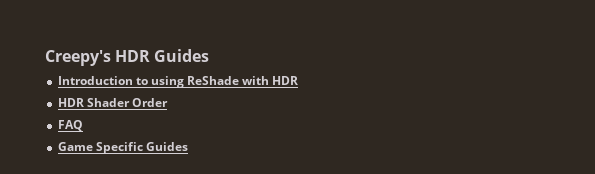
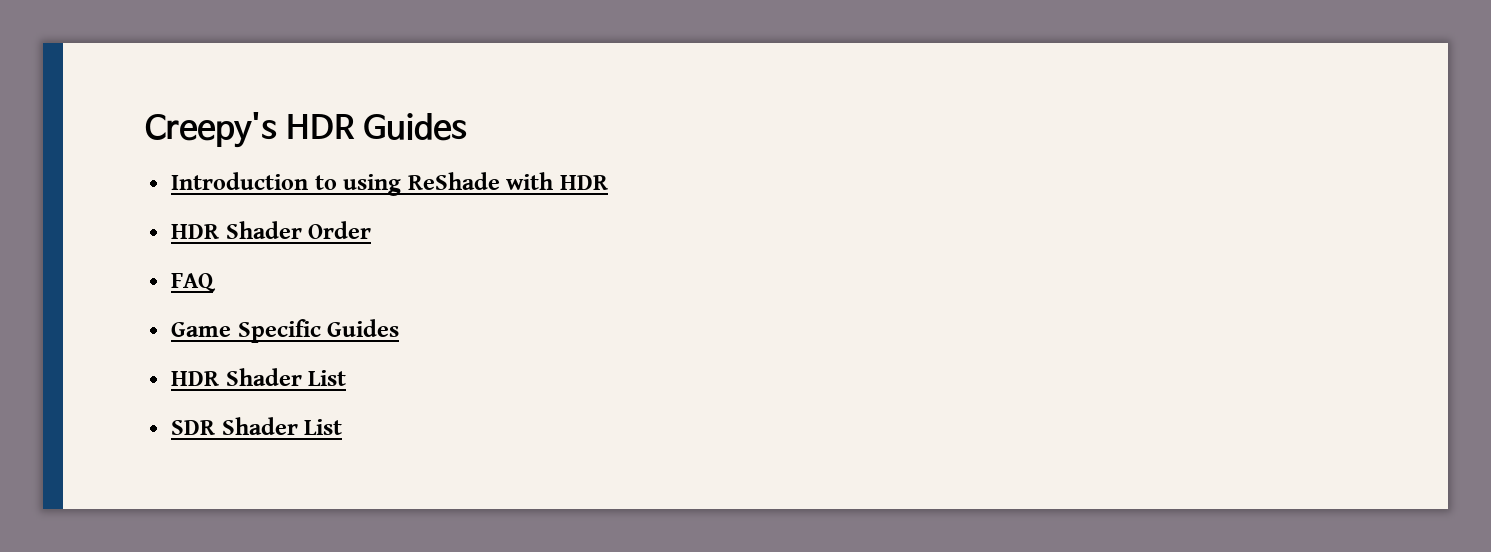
+ HDR Shader List
+ SDR Shader List

